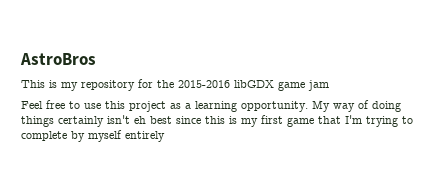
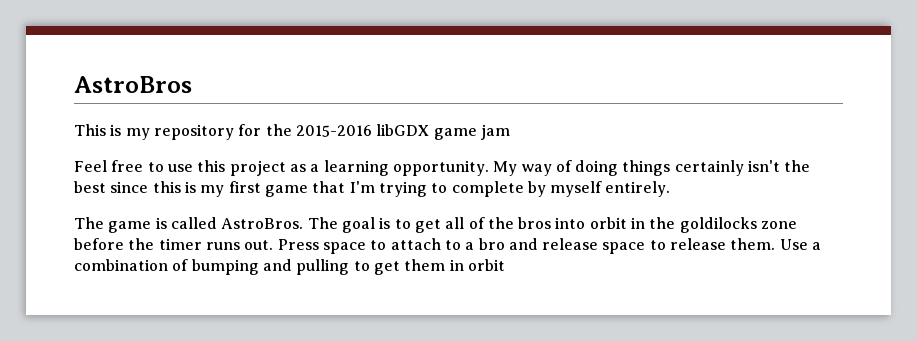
- My way of doing things certainly isn't eh best since this is my first game that I'm trying to complete by myself entirely
+ My way of doing things certainly isn't the best since this is my first game that I'm trying to complete by myself entirely.
+ The game is called AstroBros. The goal is to get all of the bros into orbit in the goldilocks zone before the timer runs out. Press space to attach to a bro and release space to release them. Use a combination of bumping and pulling to get them in orbit

